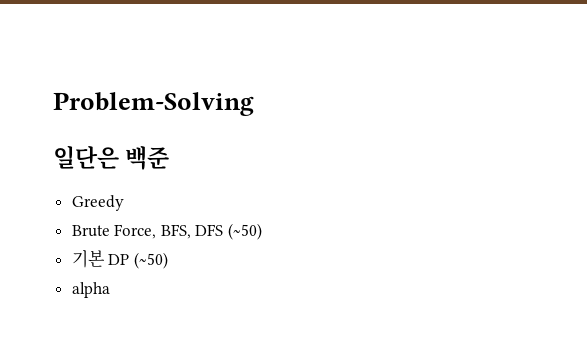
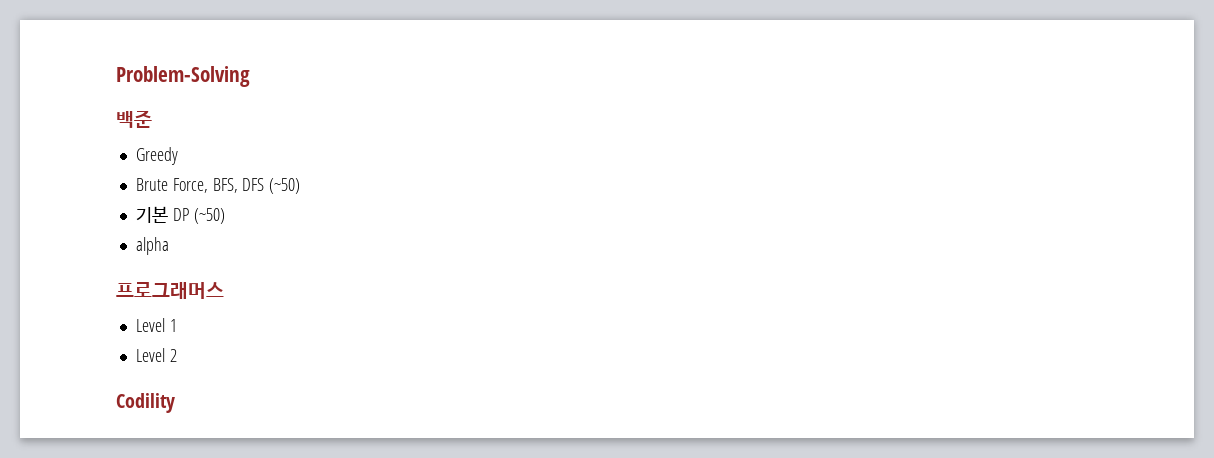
- 일단은 백준
+ 백준
+ 프로그래머스
+ Level 1
+ Level 2
+ Codility

